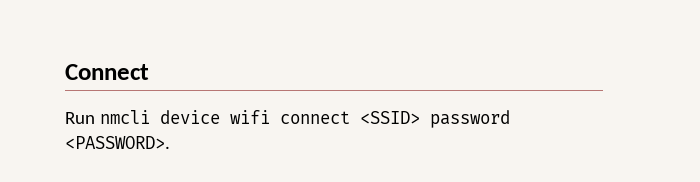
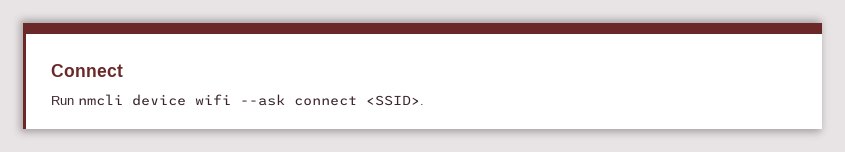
- Run nmcli device wifi connect <SSID> password <PASSWORD>.
+ Run nmcli device wifi --ask connect <SSID>.

